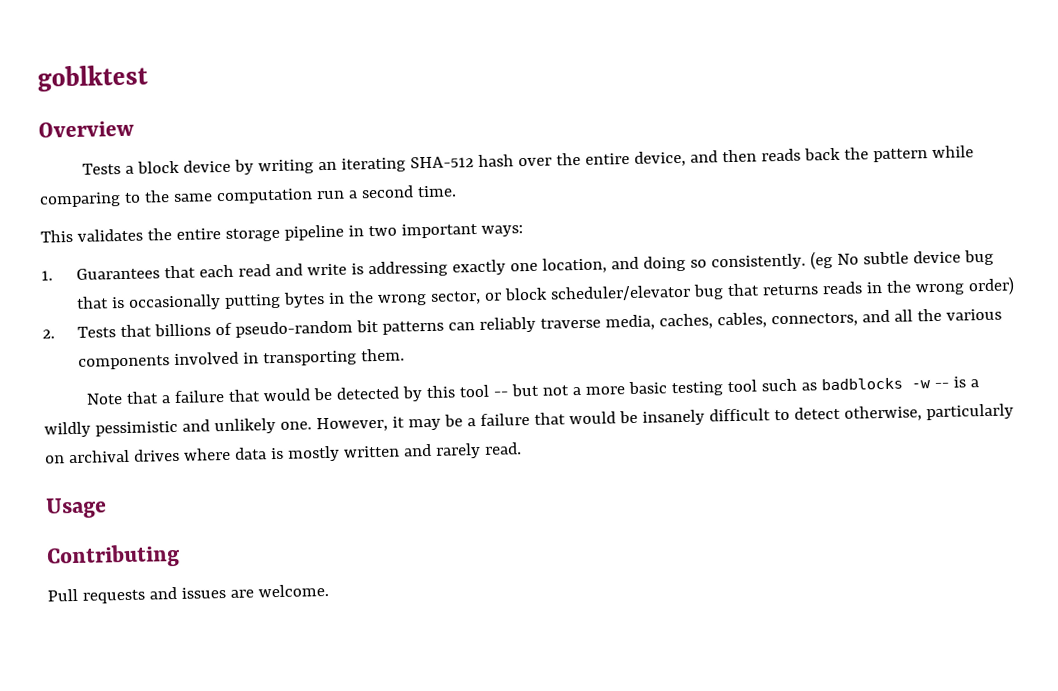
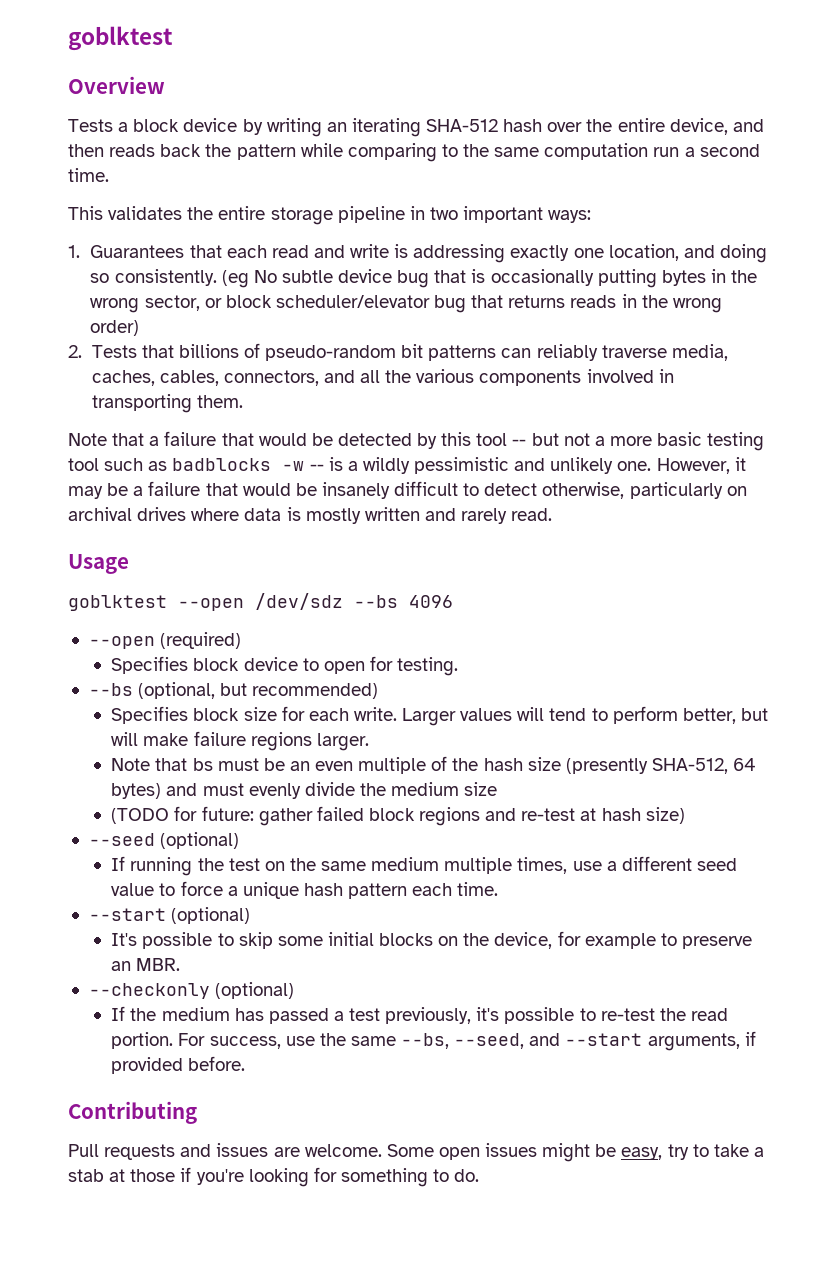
+ goblktest --open /dev/sdz --bs 4096
+ --open (required)
+ Specifies block device to open for testing.
+ --bs (optional, but recommended)
+ Specifies block size for each write. Larger values will tend to perform better, but will make failure regions larger.
+ Note that bs must be an even multiple of the hash size (presently SHA-512, 64 bytes) and must evenly divide the medium size
+ (TODO for future: gather failed block regions and re-test at hash size)
+ --seed (optional)
+ If running the test on the same medium multiple times, use a different seed value to force a unique hash pattern each time.
+ --start (optional)
+ It's possible to skip some initial blocks on the device, for example to preserve an MBR.
+ --checkonly (optional)
+ If the medium has passed a test previously, it's possible to re-test the read portion. For success, use the same --bs, --seed, and --start arguments, if provided before.
+ Some open issues might be easy, try to take a stab at those if you're looking for something to do.

